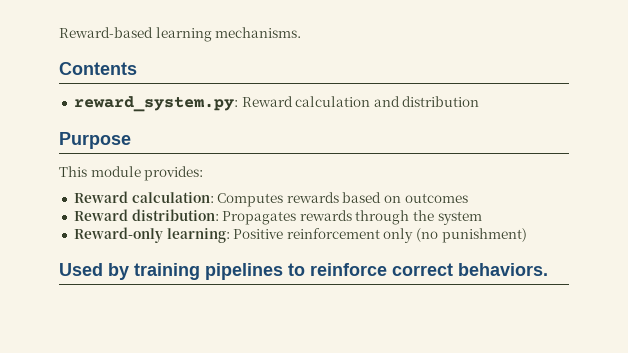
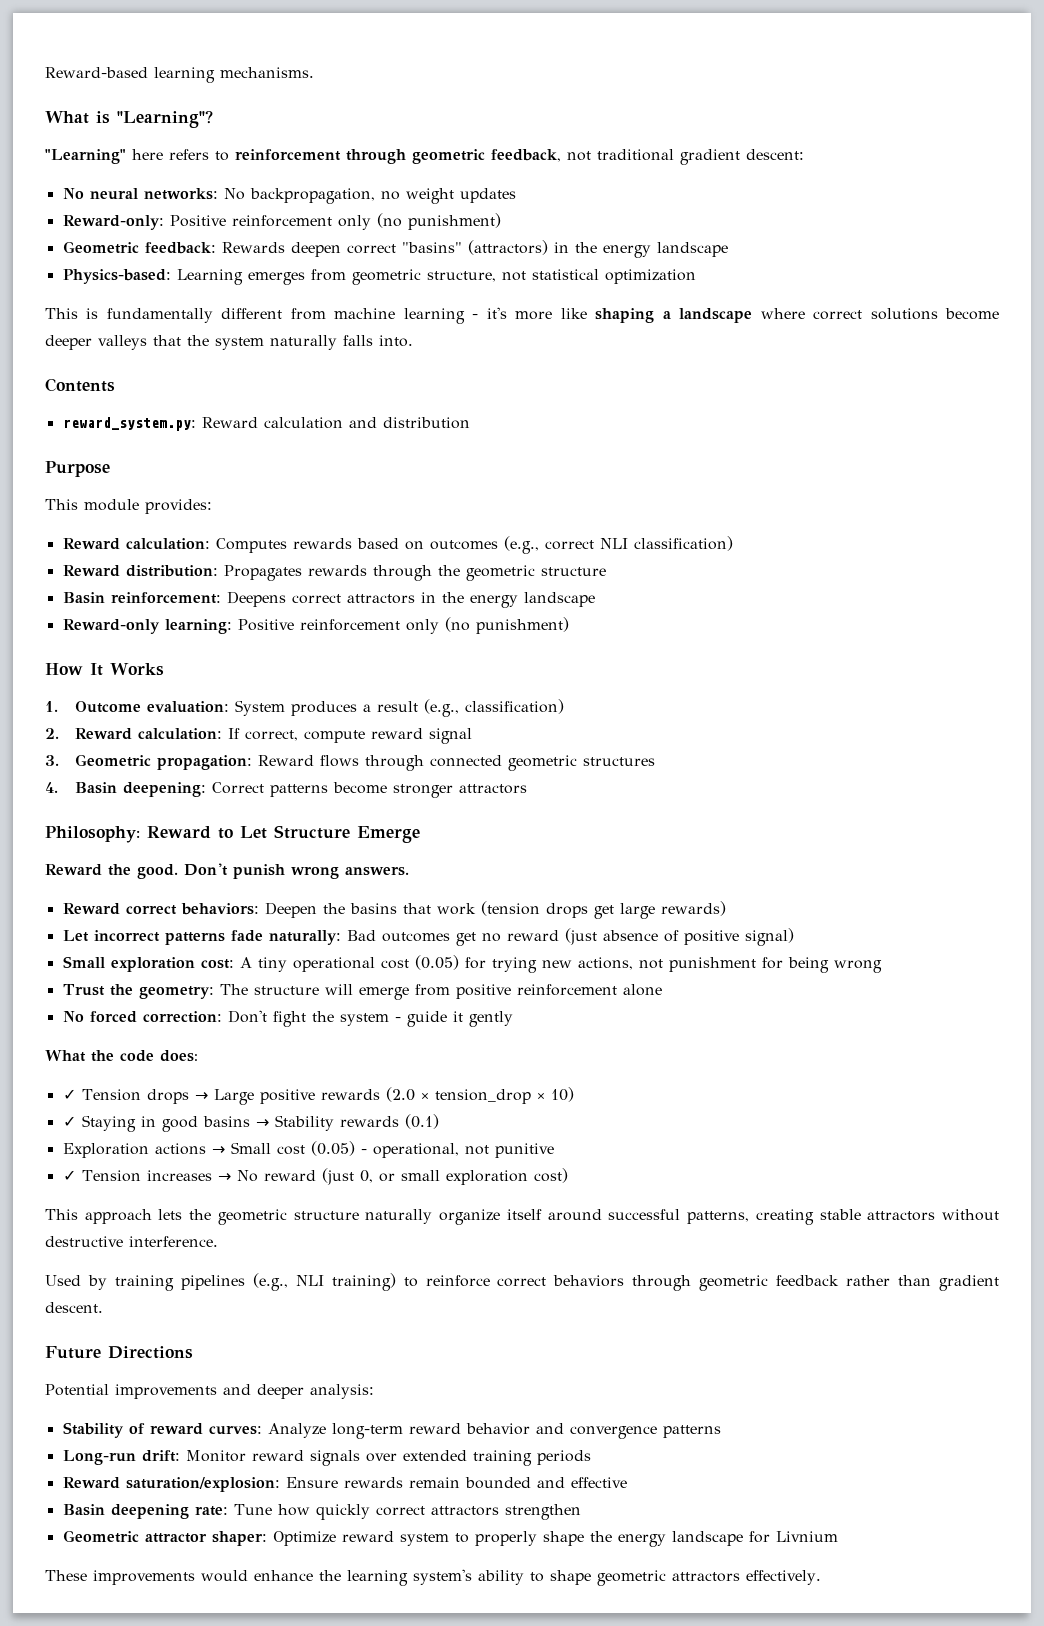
+ What is "Learning"?
+ "Learning" here refers to reinforcement through geometric feedback, not traditional gradient descent:
+ No neural networks: No backpropagation, no weight updates
+ Reward-only: Positive reinforcement only (no punishment)
+ Geometric feedback: Rewards deepen correct "basins" (attractors) in the energy landscape
+ Physics-based: Learning emerges from geometric structure, not statistical optimization
+ This is fundamentally different from machine learning - it's more like shaping a landscape where correct solutions become deeper valleys that the system naturally falls into.
- Reward calculation: Computes rewards based on outcomes
+ Reward calculation: Computes rewards based on outcomes (e.g., correct NLI classification)
- Reward distribution: Propagates rewards through the system
+ Reward distribution: Propagates rewards through the geometric structure
+ Basin reinforcement: Deepens correct attractors in the energy landscape
- Used by training pipelines to reinforce correct behaviors.
+ How It Works
+ 1. Outcome evaluation: System produces a result (e.g., classification)
+ 2. Reward calculation: If correct, compute reward signal
+ 3. Geometric propagation: Reward flows through connected geometric structures
+ 4. Basin deepening: Correct patterns become stronger attractors
+ Philosophy: Reward to Let Structure Emerge
+ Reward the good. Don't punish wrong answers.
+ Reward correct behaviors: Deepen the basins that work (tension drops get large rewards)
+ Let incorrect patterns fade naturally: Bad outcomes get no reward (just absence of positive signal)
+ Small exploration cost: A tiny operational cost (0.05) for trying new actions, not punishment for being wrong
+ Trust the geometry: The structure will emerge from positive reinforcement alone
+ No forced correction: Don't fight the system - guide it gently
+ What the code does:
+ ✓ Tension drops → Large positive rewards (2.0 × tension_drop × 10)
+ ✓ Staying in good basins → Stability rewards (0.1)
+ Exploration actions → Small cost (0.05) - operational, not punitive
+ ✓ Tension increases → No reward (just 0, or small exploration cost)
+ This approach lets the geometric structure naturally organize itself around successful patterns, creating stable attractors without destructive interference.
+ Used by training pipelines (e.g., NLI training) to reinforce correct behaviors through geometric feedback rather than gradient descent.
+ Future Directions
+ Potential improvements and deeper analysis:
+ Stability of reward curves: Analyze long-term reward behavior and convergence patterns
+ Long-run drift: Monitor reward signals over extended training periods
+ Reward saturation/explosion: Ensure rewards remain bounded and effective
+ Basin deepening rate: Tune how quickly correct attractors strengthen
+ Geometric attractor shaper: Optimize reward system to properly shape the energy landscape for Livnium
+ These improvements would enhance the learning system's ability to shape geometric attractors effectively.

